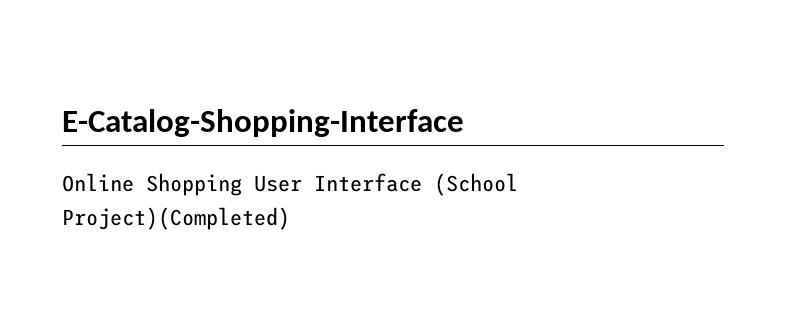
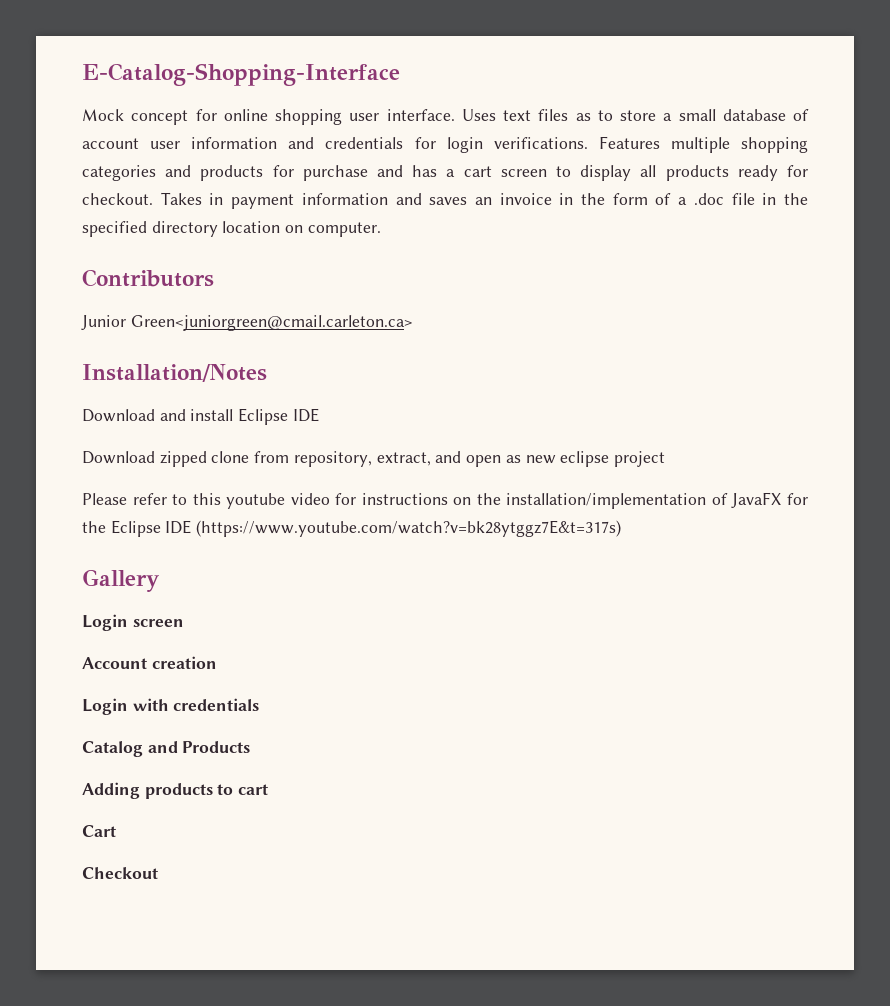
- Online Shopping User Interface (School Project)(Completed)
+ Mock concept for online shopping user interface. Uses text files as to store a small database of account user information and credentials for login verifications. Features multiple shopping categories and products for purchase and has a cart screen to display all products ready for checkout. Takes in payment information and saves an invoice in the form of a .doc file in the specified directory location on computer.
+ Contributors
+ Junior Green<juniorgreen@cmail.carleton.ca>
+ Installation/Notes
+ Download and install Eclipse IDE
+ Download zipped clone from repository, extract, and open as new eclipse project
+ Please refer to this youtube video for instructions on the installation/implementation of JavaFX for the Eclipse IDE (https://www.youtube.com/watch?v=bk28ytggz7E&t=317s)
+ Gallery
+ Login screen
+ Account creation
+ Login with credentials
+ Catalog and Products
+ Adding products to cart
+ Cart
+ Checkout

